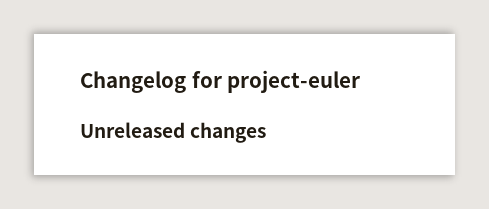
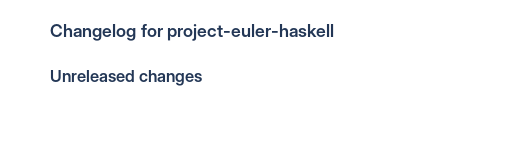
- Changelog for project-euler
+ Changelog for project-euler-haskell

